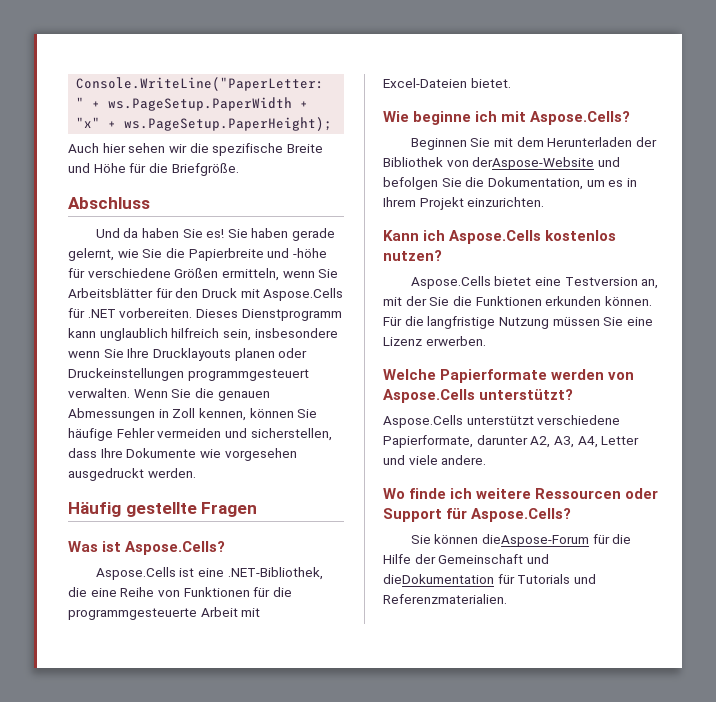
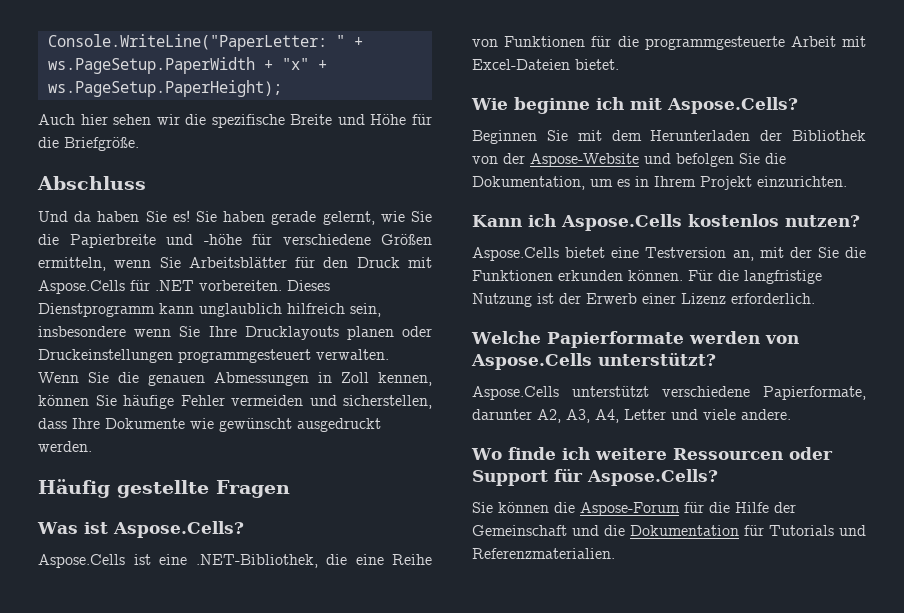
- Wenn Sie die genauen Abmessungen in Zoll kennen, können Sie häufige Fehler vermeiden und sicherstellen, dass Ihre Dokumente wie vorgesehen ausgedruckt werden.
+ Wenn Sie die genauen Abmessungen in Zoll kennen, können Sie häufige Fehler vermeiden und sicherstellen, dass Ihre Dokumente wie gewünscht ausgedruckt werden.
- Beginnen Sie mit dem Herunterladen der Bibliothek von derAspose-Website und befolgen Sie die Dokumentation, um es in Ihrem Projekt einzurichten.
+ Beginnen Sie mit dem Herunterladen der Bibliothek von der Aspose-Website und befolgen Sie die Dokumentation, um es in Ihrem Projekt einzurichten.
- Für die langfristige Nutzung müssen Sie eine Lizenz erwerben.
+ Für die langfristige Nutzung ist der Erwerb einer Lizenz erforderlich.
- Sie können dieAspose-Forum für die Hilfe der Gemeinschaft und dieDokumentation für Tutorials und Referenzmaterialien.
+ Sie können die Aspose-Forum für die Hilfe der Gemeinschaft und die Dokumentation für Tutorials und Referenzmaterialien.

